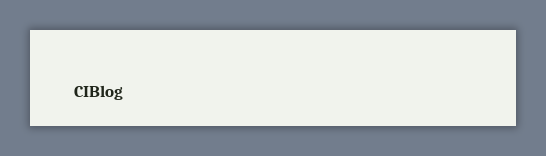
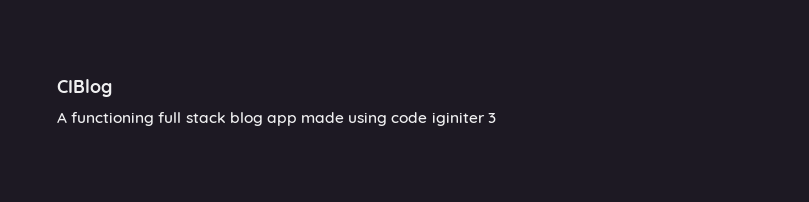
+ A functioning full stack blog app made using code iginiter 3

